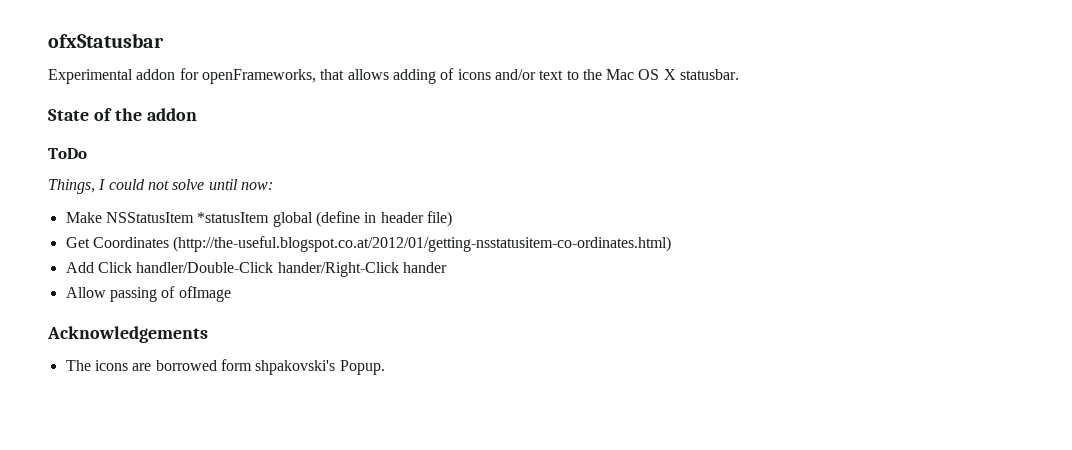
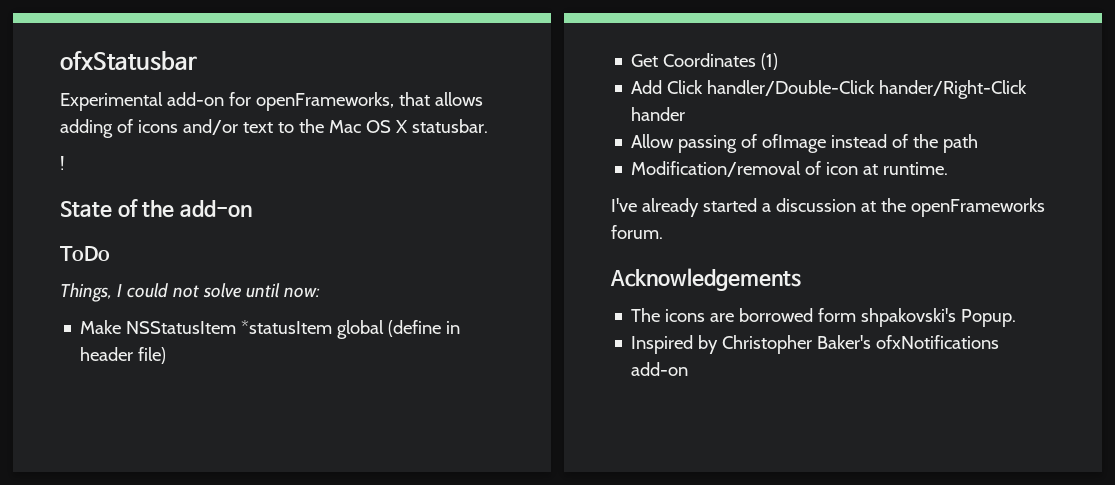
- Experimental addon for openFrameworks, that allows adding of icons and/or text to the Mac OS X statusbar.
+ Experimental add-on for openFrameworks, that allows adding of icons and/or text to the Mac OS X statusbar.
+ !
- State of the addon
+ State of the add-on
- Get Coordinates (http://the-useful.blogspot.co.at/2012/01/getting-nsstatusitem-co-ordinates.html)
+ Get Coordinates (1)
- Allow passing of ofImage
+ Allow passing of ofImage instead of the path
+ Modification/removal of icon at runtime.
+ I've already started a discussion at the openFrameworks forum.
+ Inspired by Christopher Baker's ofxNotifications add-on

